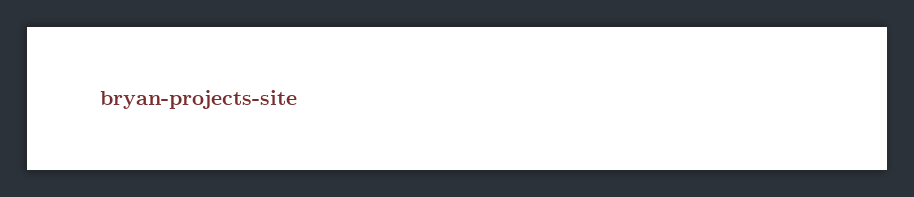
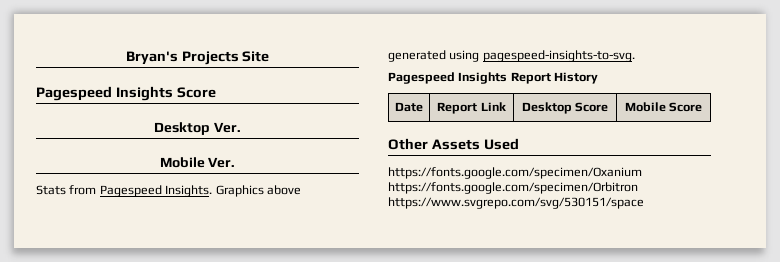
- bryan-projects-site
+ Bryan's Projects Site
+ Pagespeed Insights Score
+ Desktop Ver.
+ Mobile Ver.
+ Stats from Pagespeed Insights. Graphics above generated using pagespeed-insights-to-svg.
+ Pagespeed Insights Report History
+ Date | Report Link | Desktop Score | Mobile Score
+ Other Assets Used
+ https://fonts.google.com/specimen/Oxanium https://fonts.google.com/specimen/Orbitron https://www.svgrepo.com/svg/530151/space

